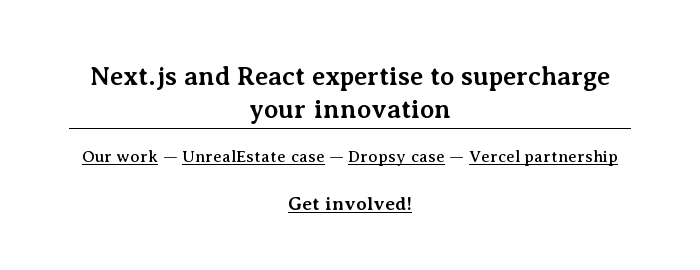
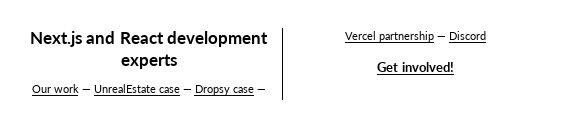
- Next.js and React expertise to supercharge your innovation
+ Next.js and React development experts
- Our work — UnrealEstate case — Dropsy case — Vercel partnership
+ Our work — UnrealEstate case — Dropsy case — Vercel partnership — Discord

